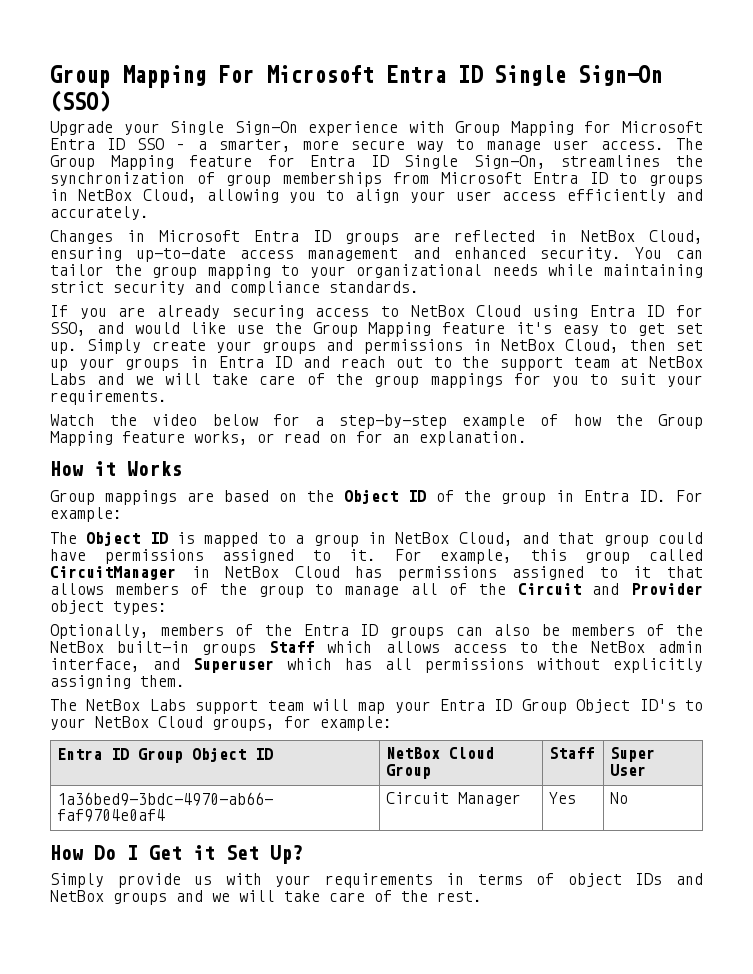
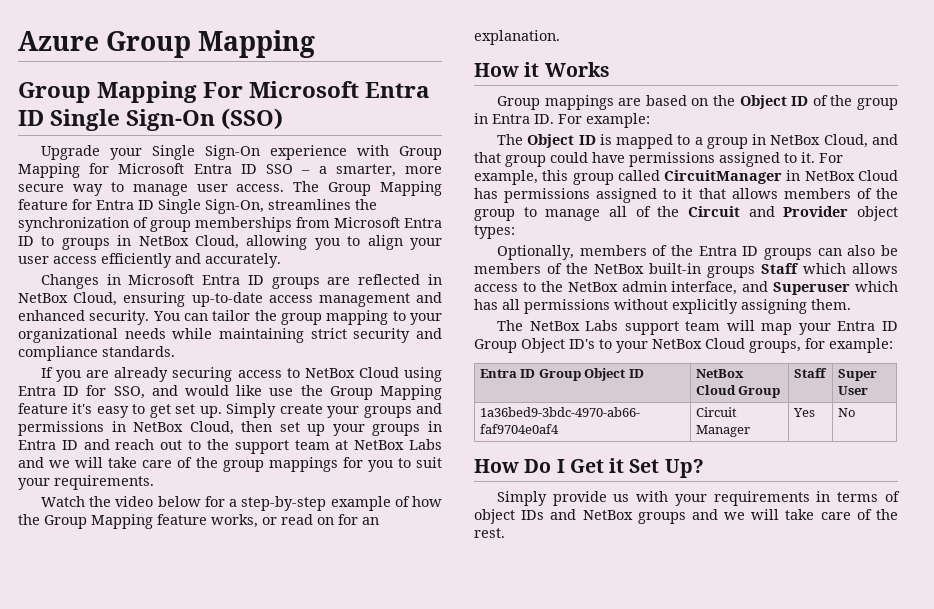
+ Azure Group Mapping

